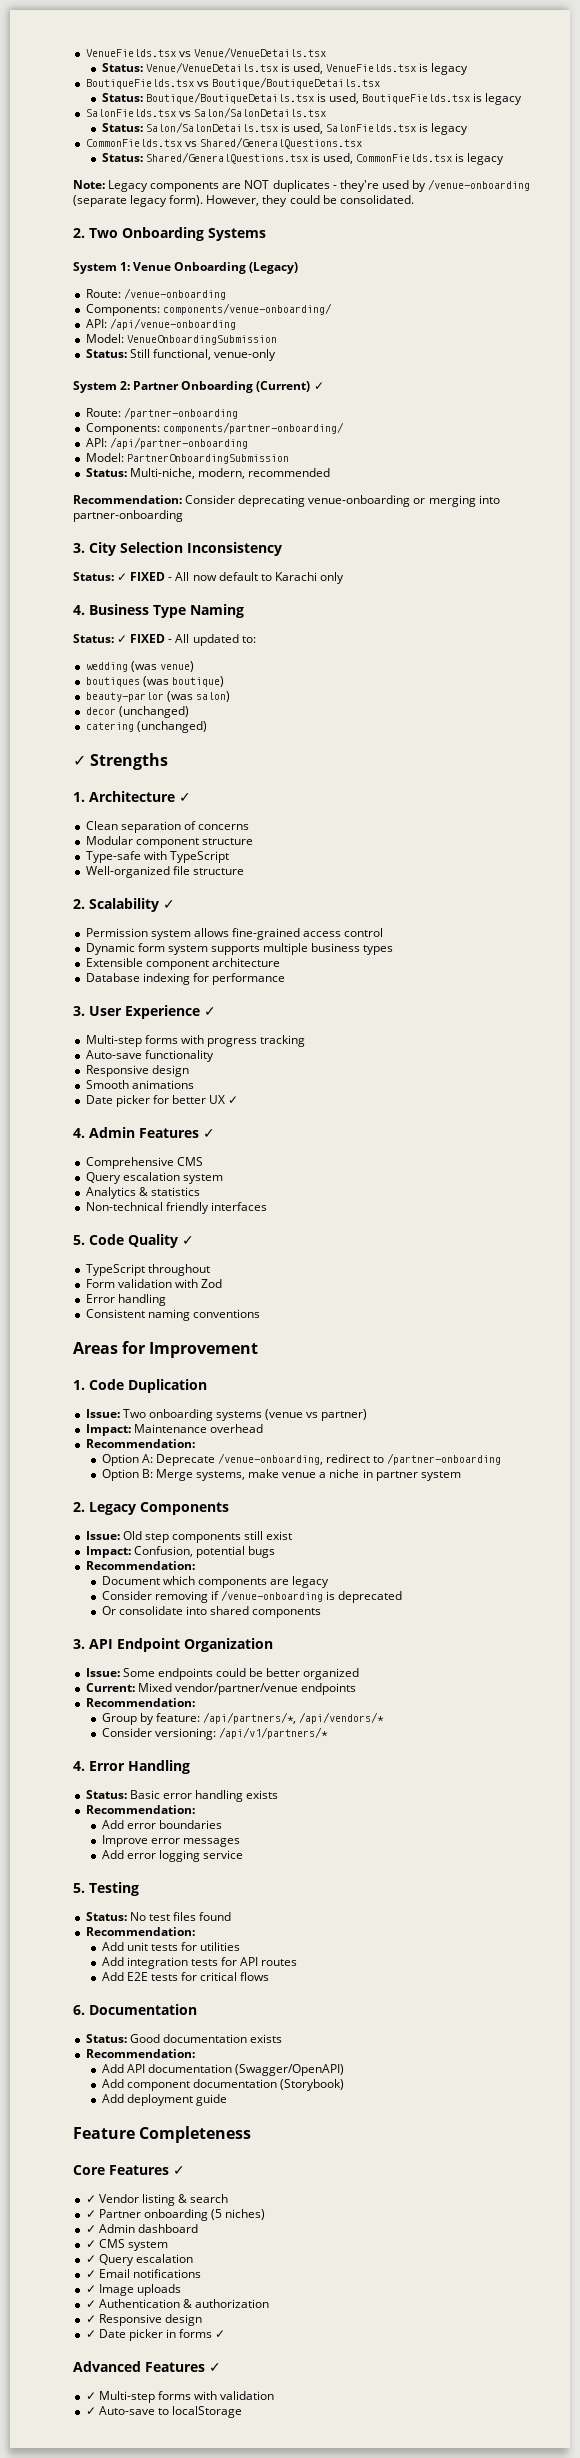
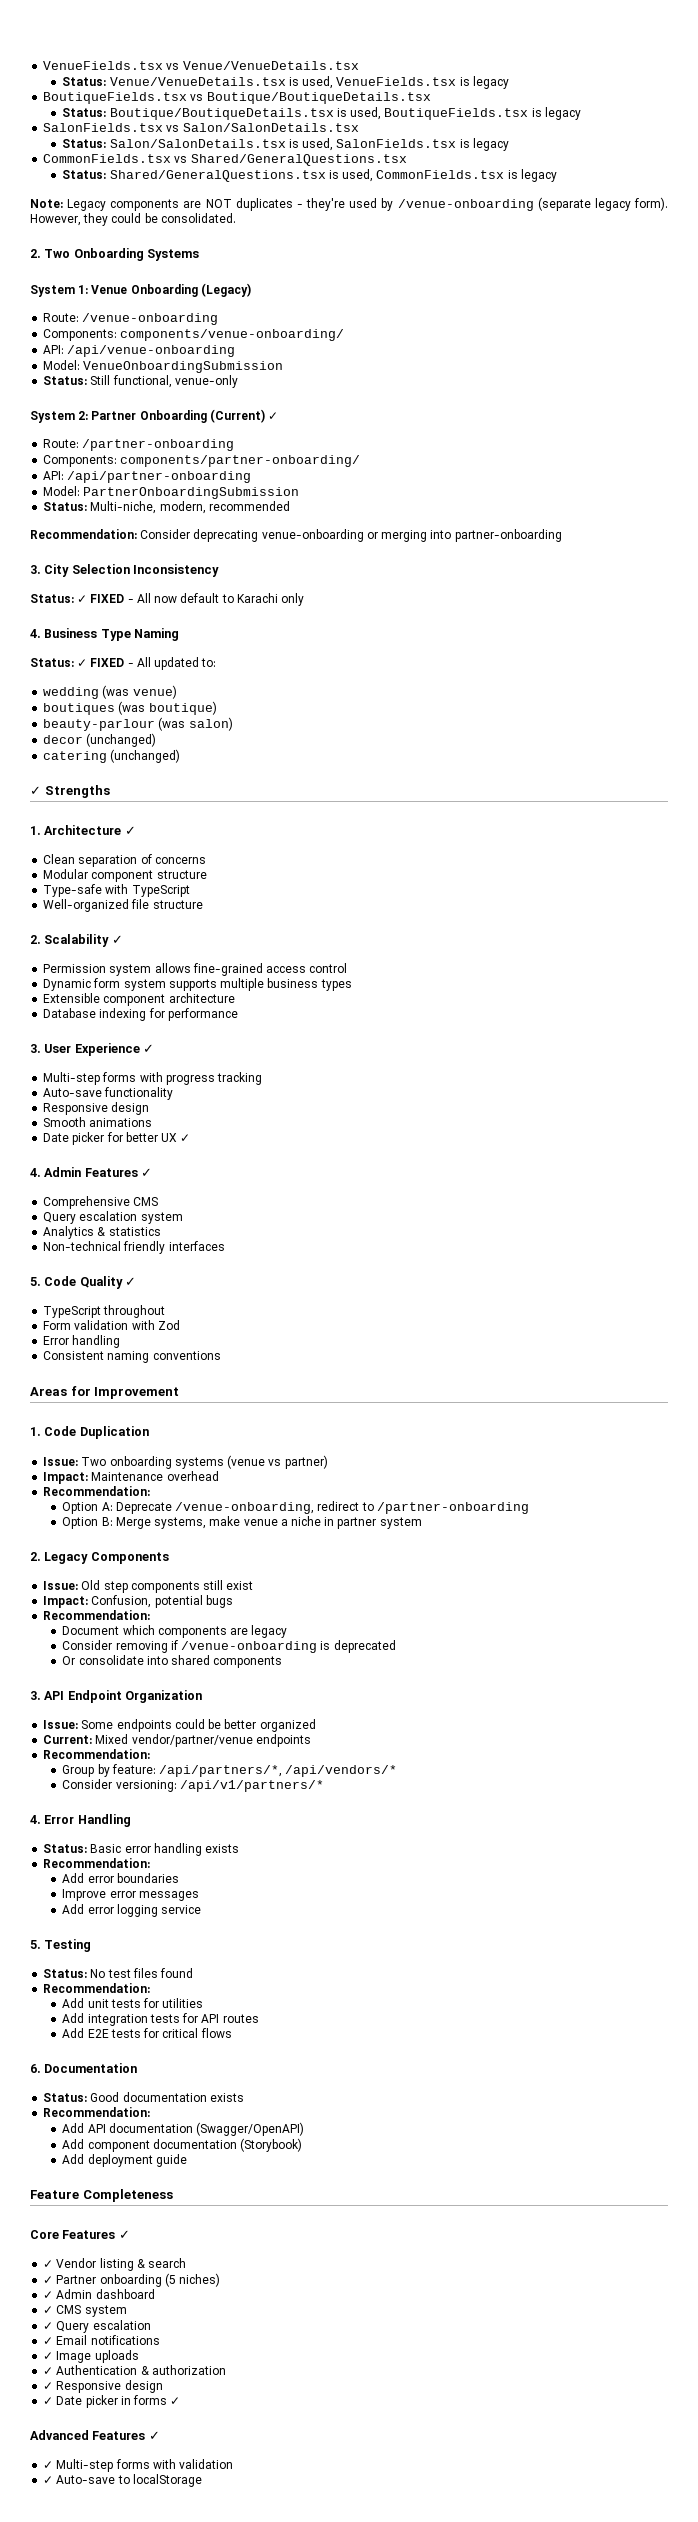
- beauty-parlor (was salon)
+ beauty-parlour (was salon)

